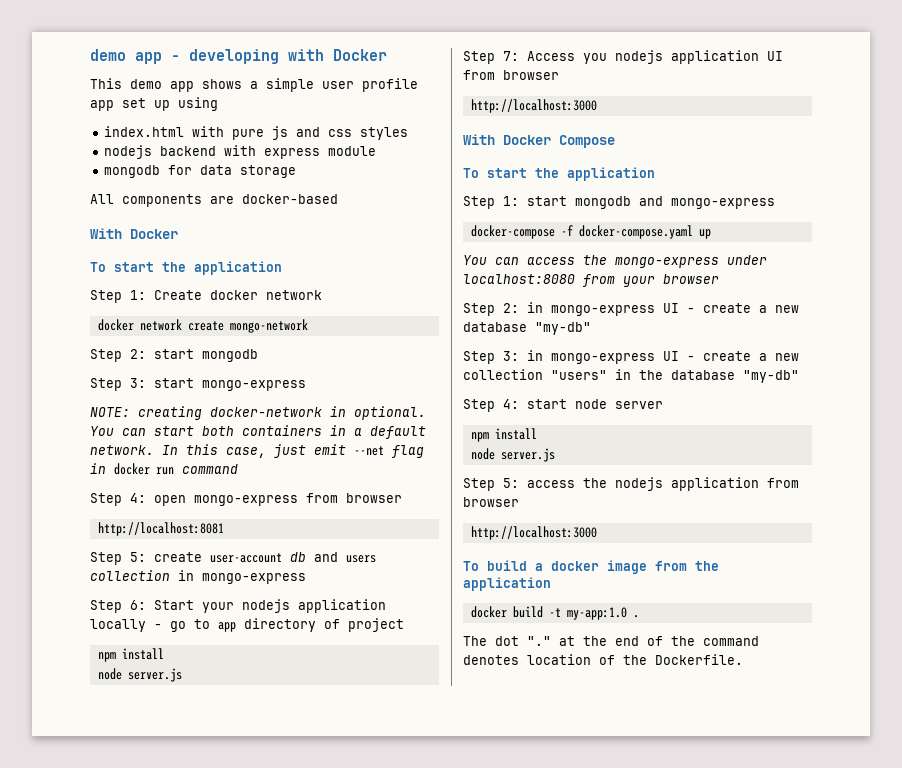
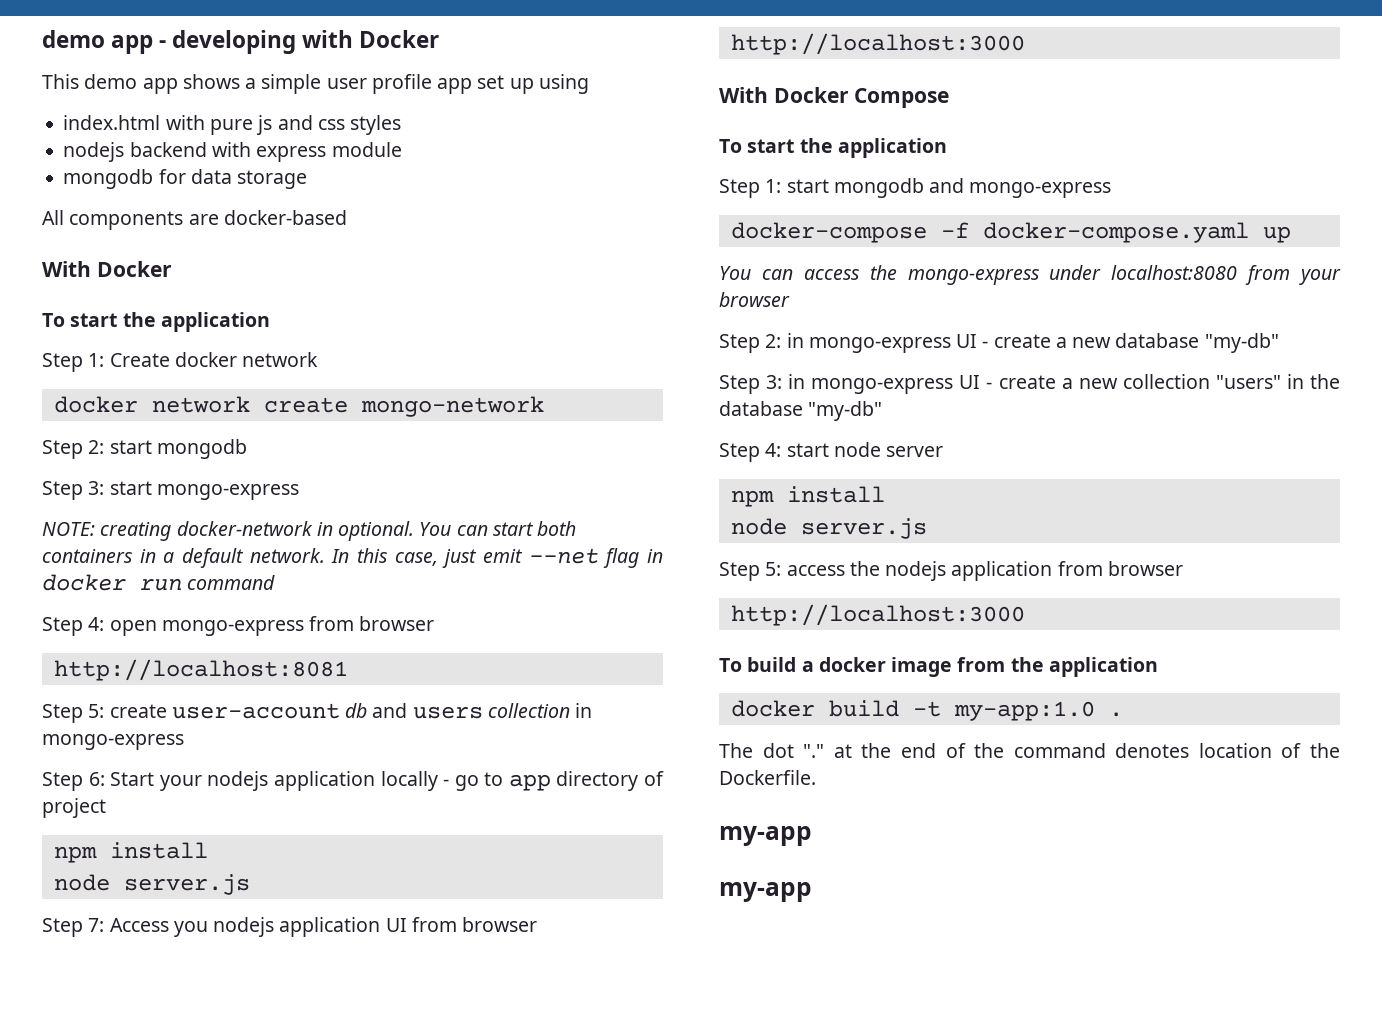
  The dot "." at the end of the command denotes location of the Dockerfile.
+ my-app
+ my-app

